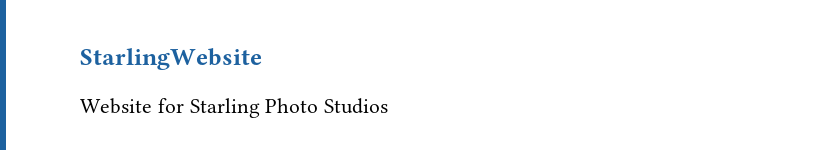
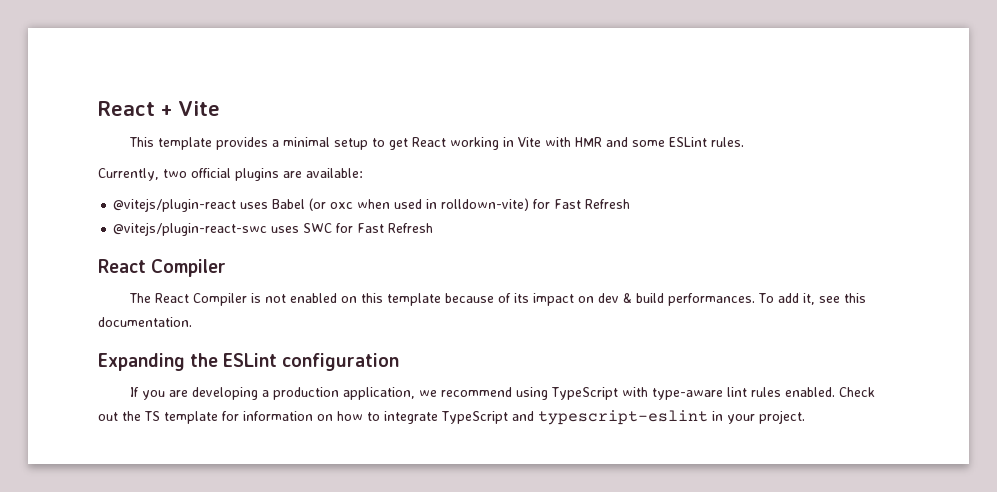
- StarlingWebsite
- Website for Starling Photo Studios
+ React + Vite
+ This template provides a minimal setup to get React working in Vite with HMR and some ESLint rules.
+ Currently, two official plugins are available:
+ @vitejs/plugin-react uses Babel (or oxc when used in rolldown-vite) for Fast Refresh
+ @vitejs/plugin-react-swc uses SWC for Fast Refresh
+ React Compiler
+ The React Compiler is not enabled on this template because of its impact on dev & build performances. To add it, see this documentation.
+ Expanding the ESLint configuration
+ If you are developing a production application, we recommend using TypeScript with type-aware lint rules enabled. Check out the TS template for information on how to integrate TypeScript and typescript-eslint in your project.

